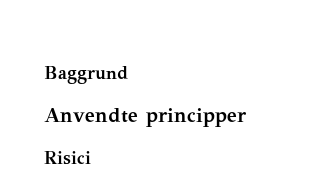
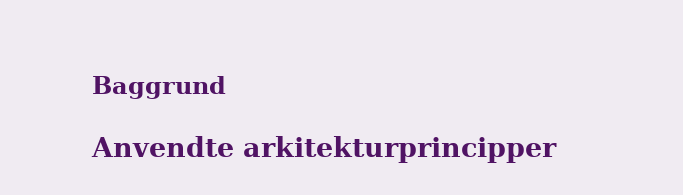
- Anvendte principper
- Risici
+ Anvendte arkitekturprincipper

